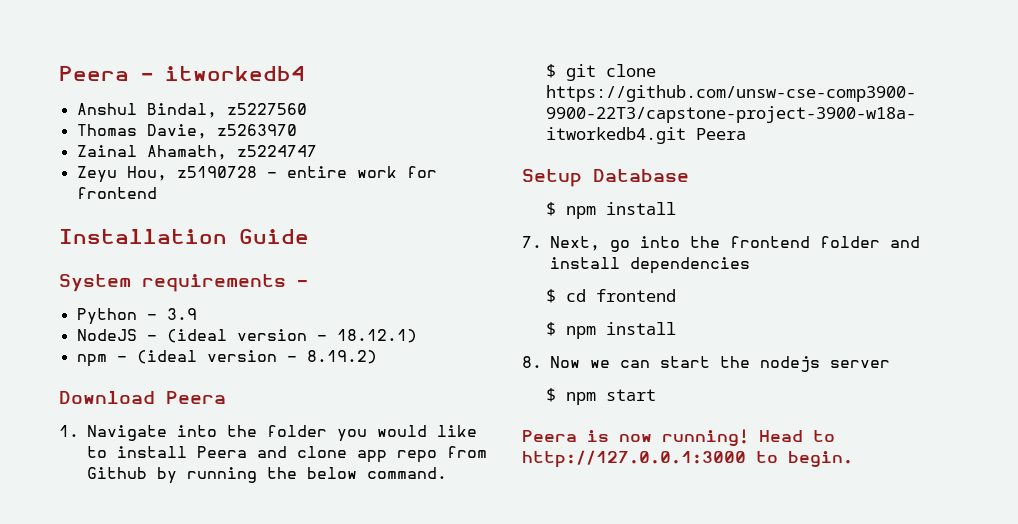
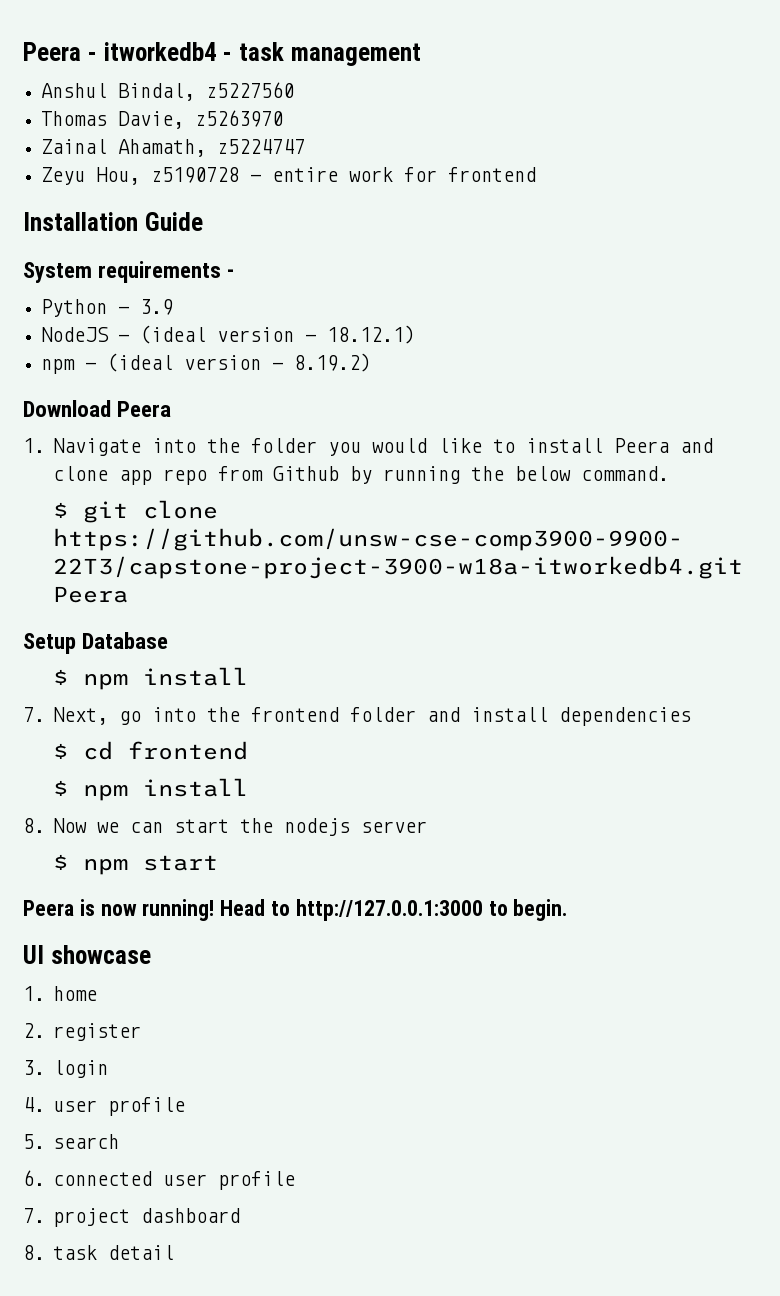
- Peera - itworkedb4
+ Peera - itworkedb4 - task management
+ UI showcase
+ 1. home
+ 2. register
+ 3. login
+ 4. user profile
+ 5. search
+ 6. connected user profile
+ 7. project dashboard
+ 8. task detail

